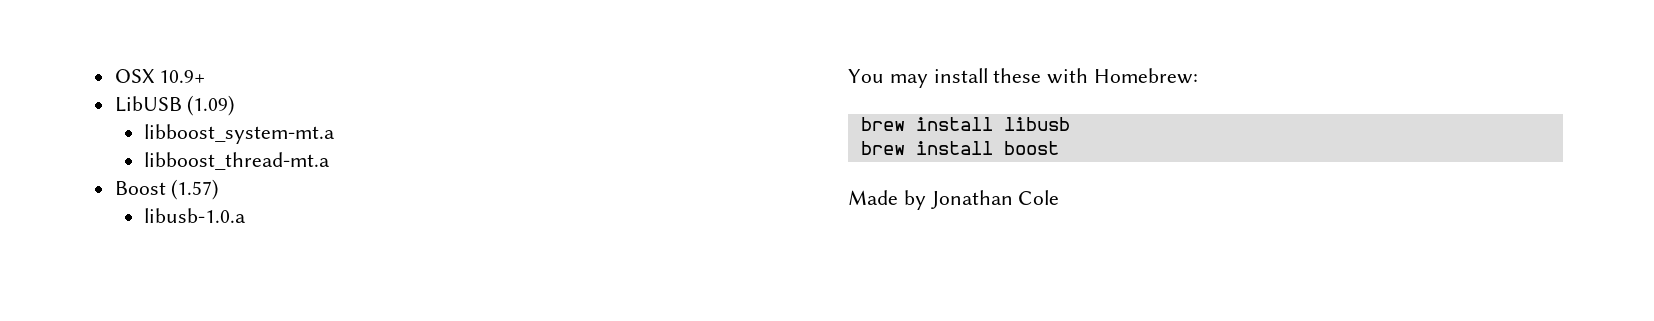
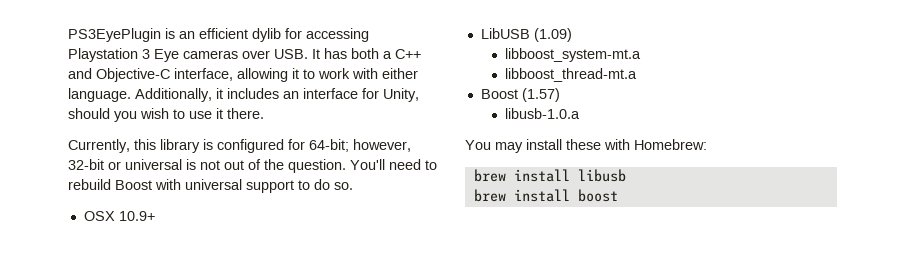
+ PS3EyePlugin is an efficient dylib for accessing Playstation 3 Eye cameras over USB. It has both a C++ and Objective-C interface, allowing it to work with either language. Additionally, it includes an interface for Unity, should you wish to use it there.
+ Currently, this library is configured for 64-bit; however, 32-bit or universal is not out of the question. You'll need to rebuild Boost with universal support to do so.
- Made by Jonathan Cole

